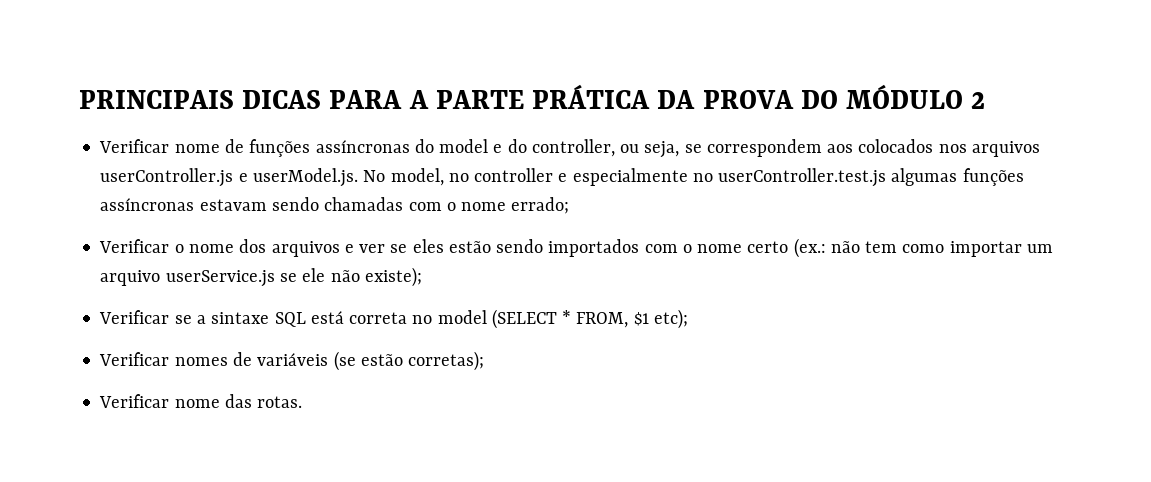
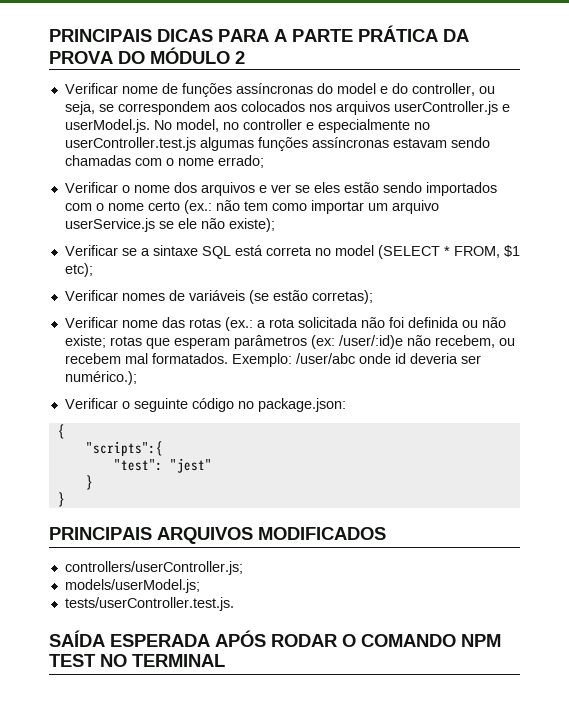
- Verificar nome das rotas.
+ Verificar nome das rotas (ex.: a rota solicitada não foi definida ou não existe; rotas que esperam parâmetros (ex: /user/:id)e não recebem, ou recebem mal formatados. Exemplo: /user/abc onde id deveria ser numérico.);
+ Verificar o seguinte código no package.json:
+ {
+ "scripts":{
+ "test": "jest"
+ }
+ }
+ PRINCIPAIS ARQUIVOS MODIFICADOS
+ controllers/userController.js;
+ models/userModel.js;
+ tests/userController.test.js.
+ SAÍDA ESPERADA APÓS RODAR O COMANDO NPM TEST NO TERMINAL

